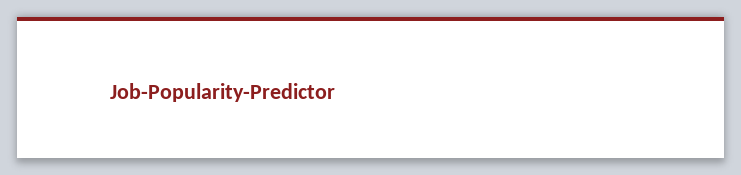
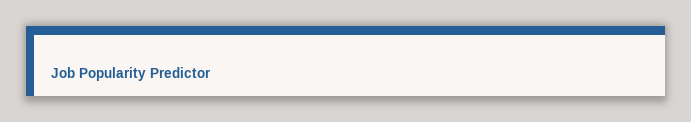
- Job-Popularity-Predictor
+ Job Popularity Predictor

